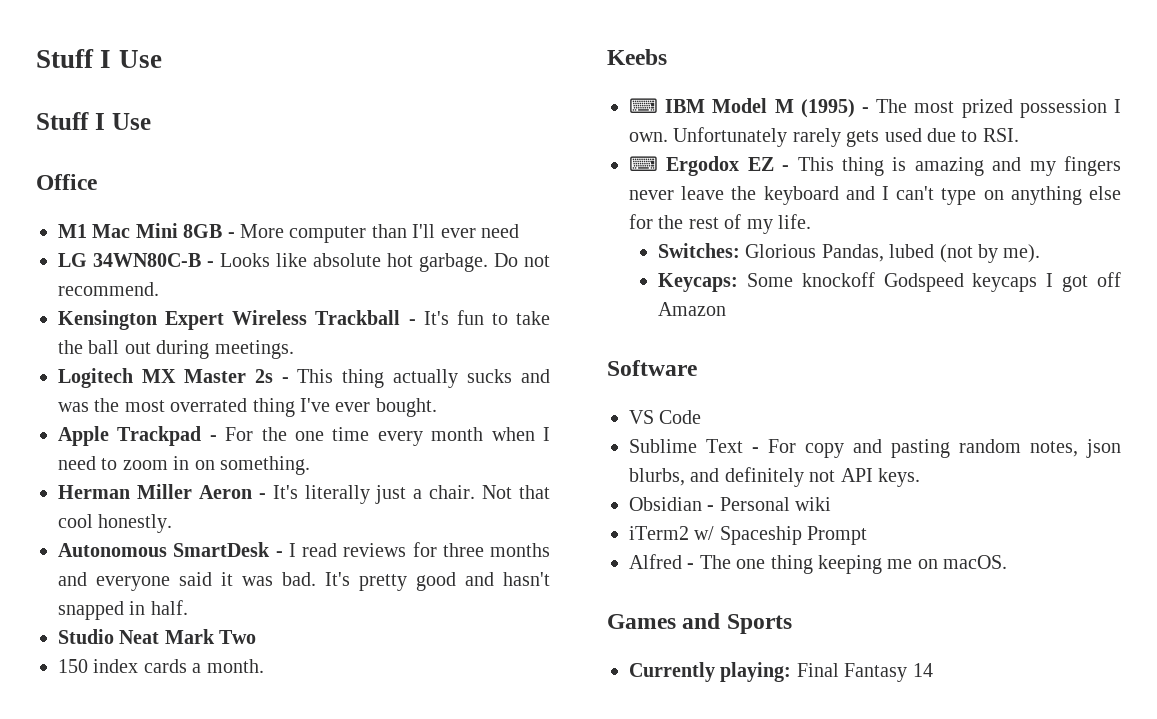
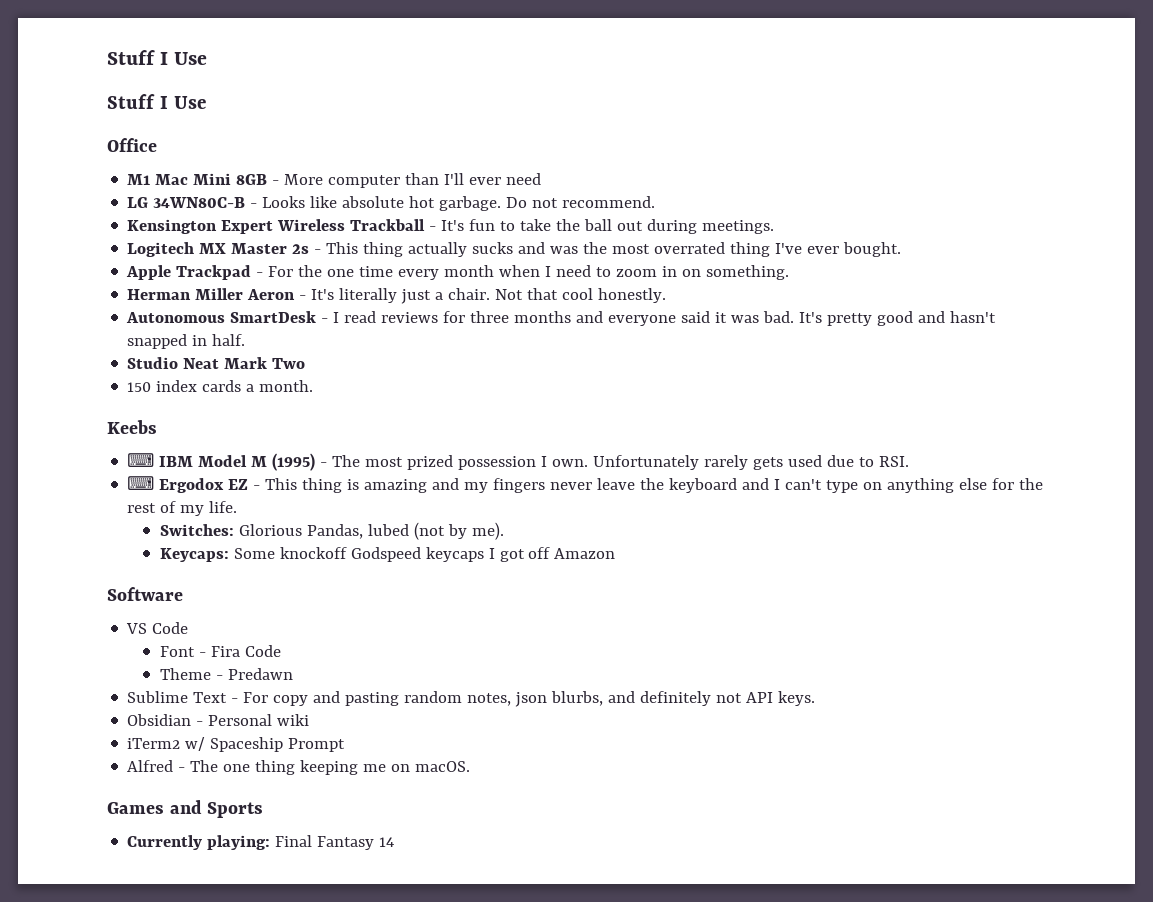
+ Font - Fira Code
+ Theme - Predawn

